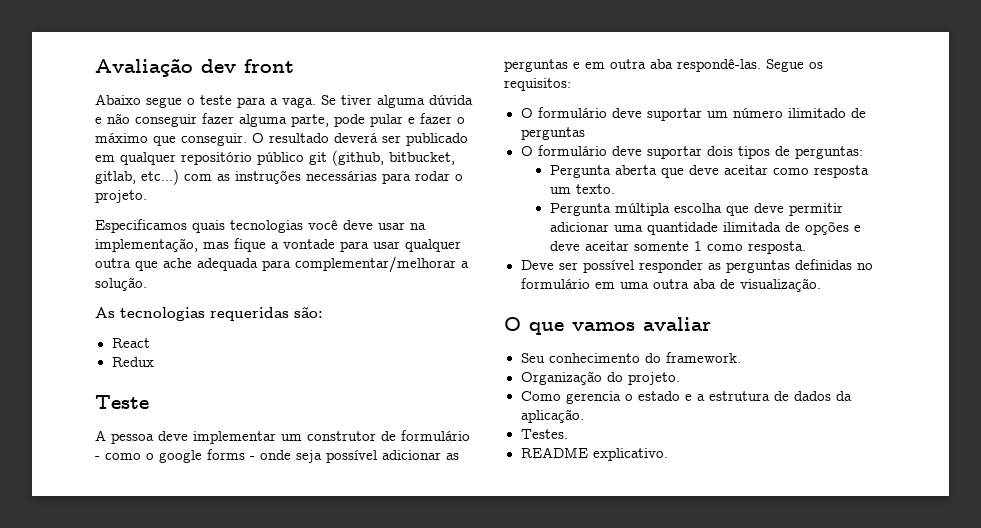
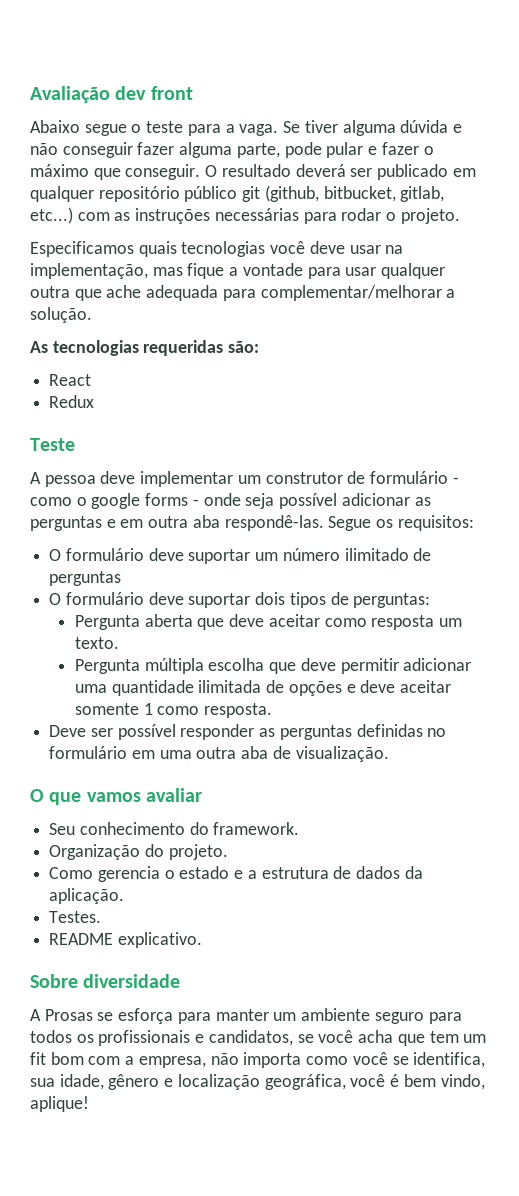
+ Sobre diversidade
+ A Prosas se esforça para manter um ambiente seguro para todos os profissionais e candidatos, se você acha que tem um fit bom com a empresa, não importa como você se identifica, sua idade, gênero e localização geográfica, você é bem vindo, aplique!

